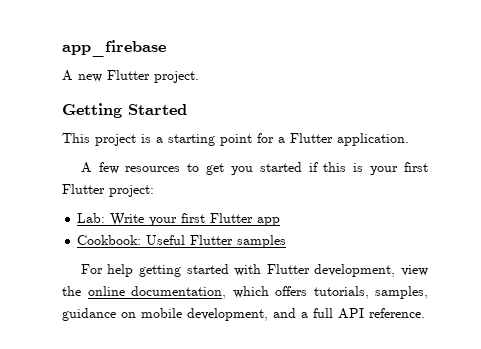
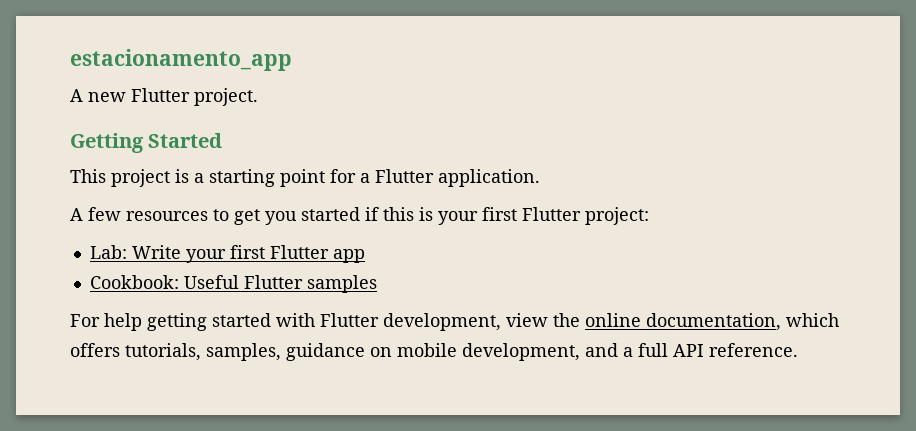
- app_firebase
+ estacionamento_app

